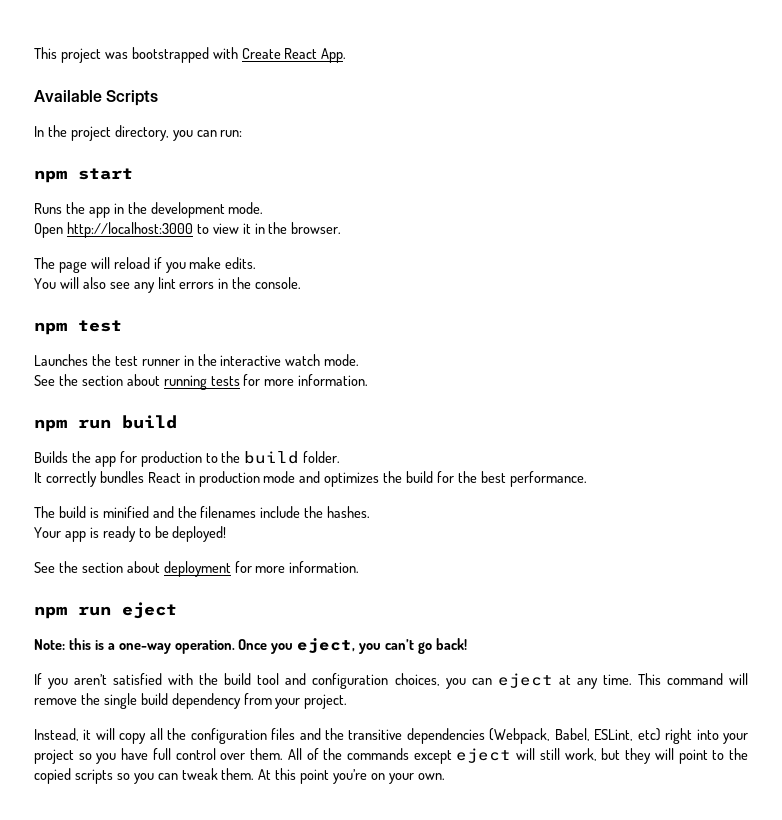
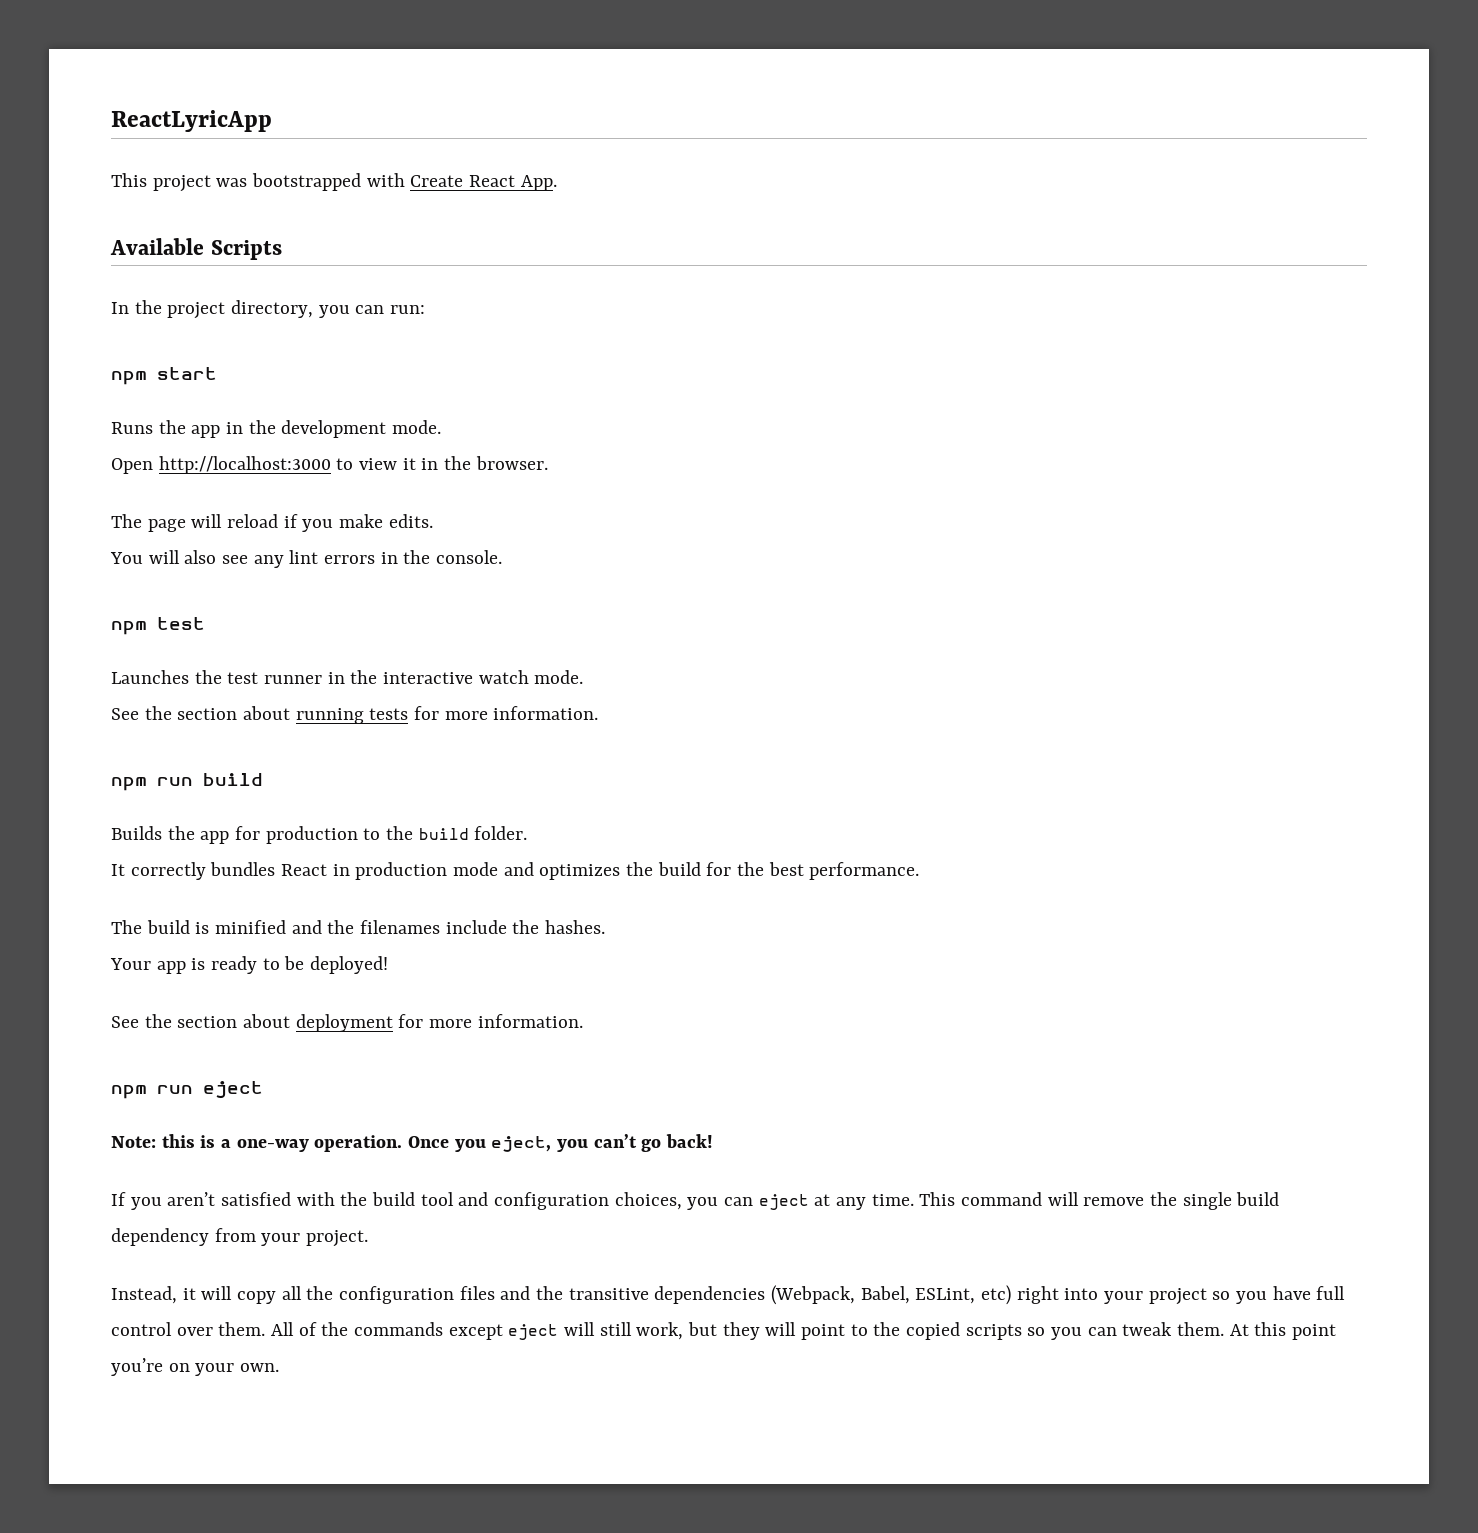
+ ReactLyricApp

